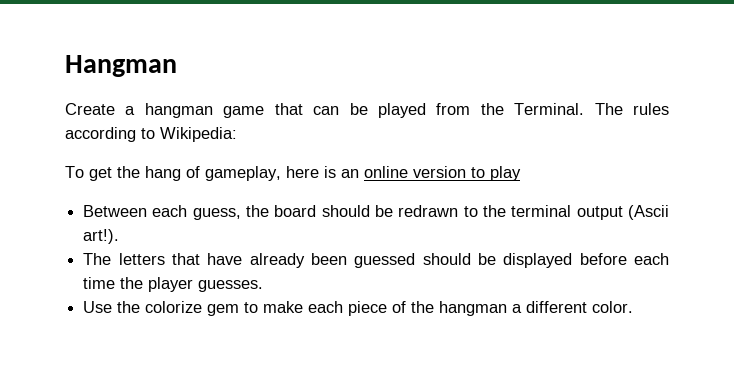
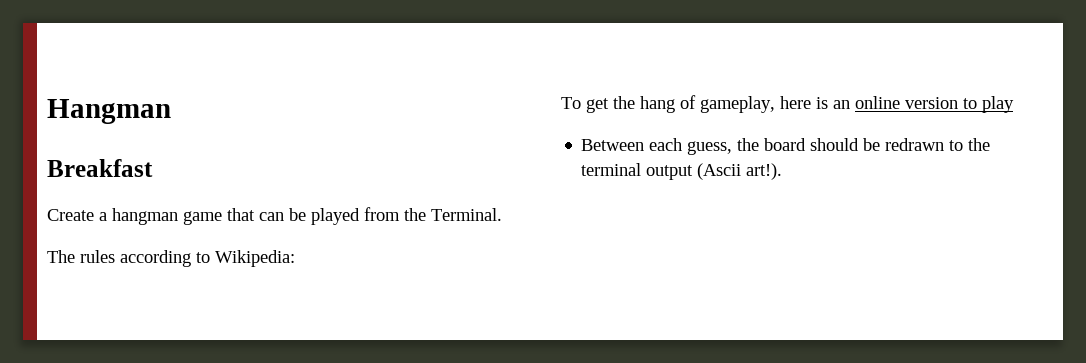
+ Breakfast
- Create a hangman game that can be played from the Terminal. The rules according to Wikipedia:
+ Create a hangman game that can be played from the Terminal.
+ The rules according to Wikipedia:
- The letters that have already been guessed should be displayed before each time the player guesses.
- Use the colorize gem to make each piece of the hangman a different color.

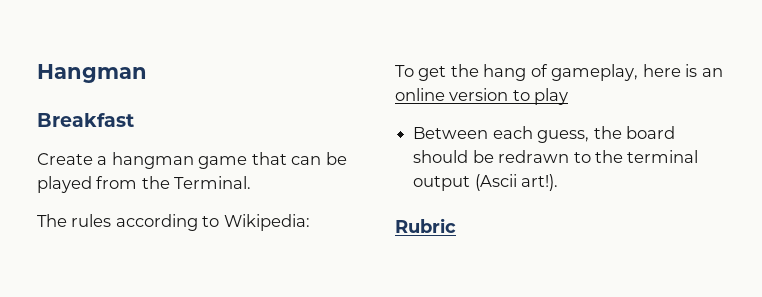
+ Rubric

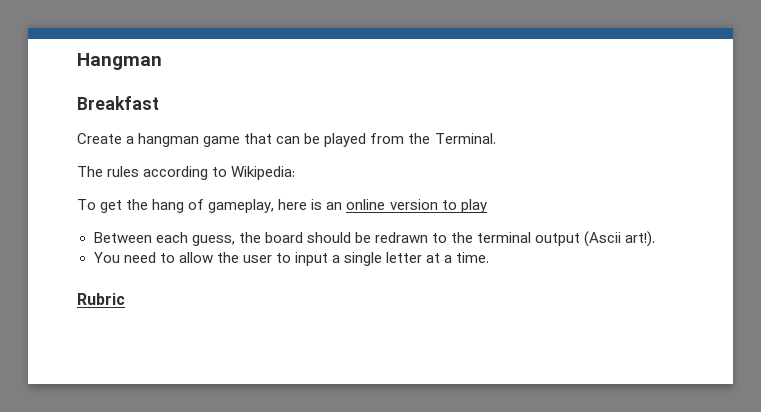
+ You need to allow the user to input a single letter at a time.

